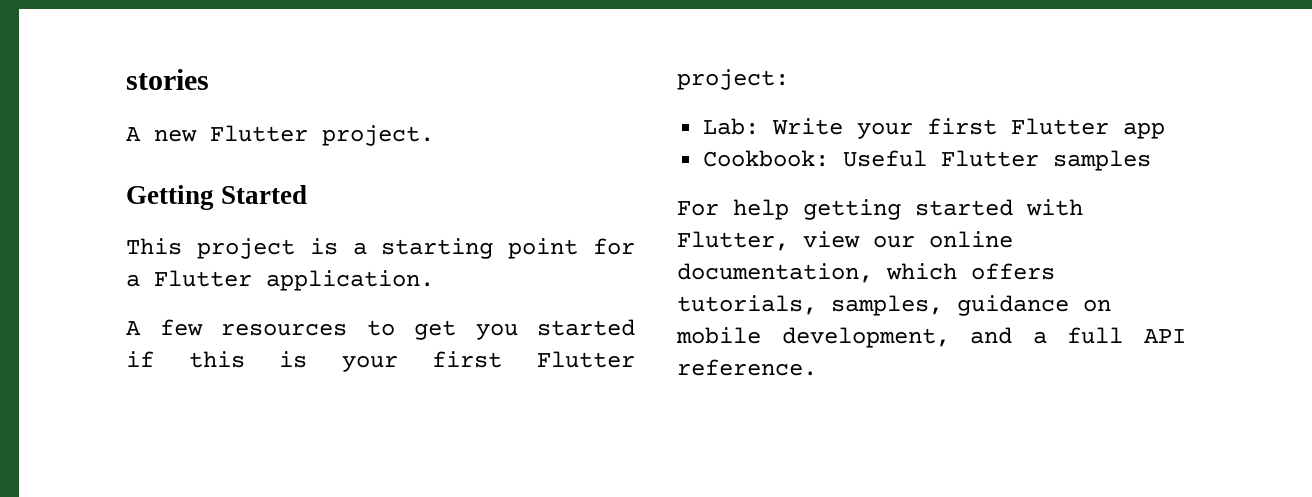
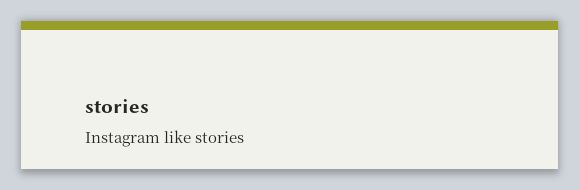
- A new Flutter project.
- Getting Started
- This project is a starting point for a Flutter application.
- A few resources to get you started if this is your first Flutter project:
- Lab: Write your first Flutter app
- Cookbook: Useful Flutter samples
- For help getting started with Flutter, view our online documentation, which offers tutorials, samples, guidance on mobile development, and a full API reference.
+ Instagram like stories

